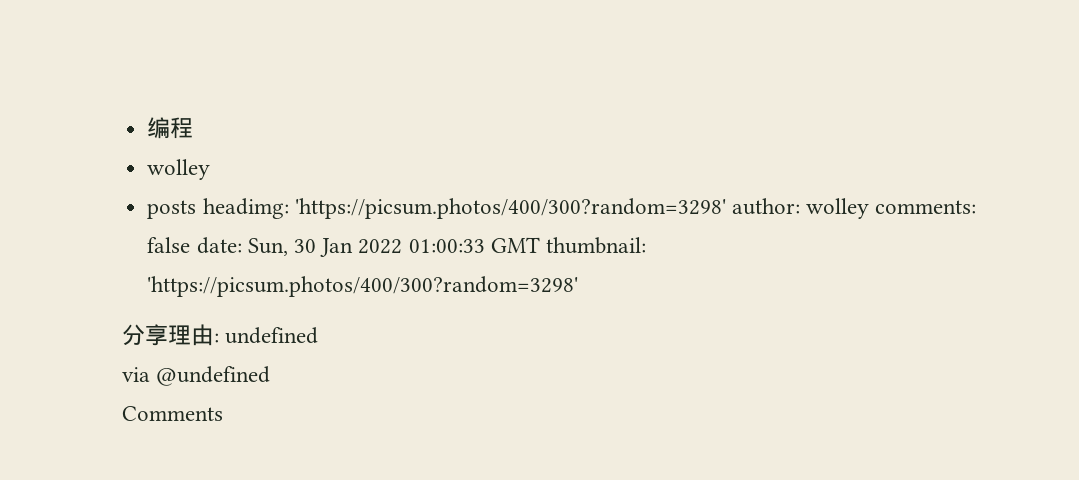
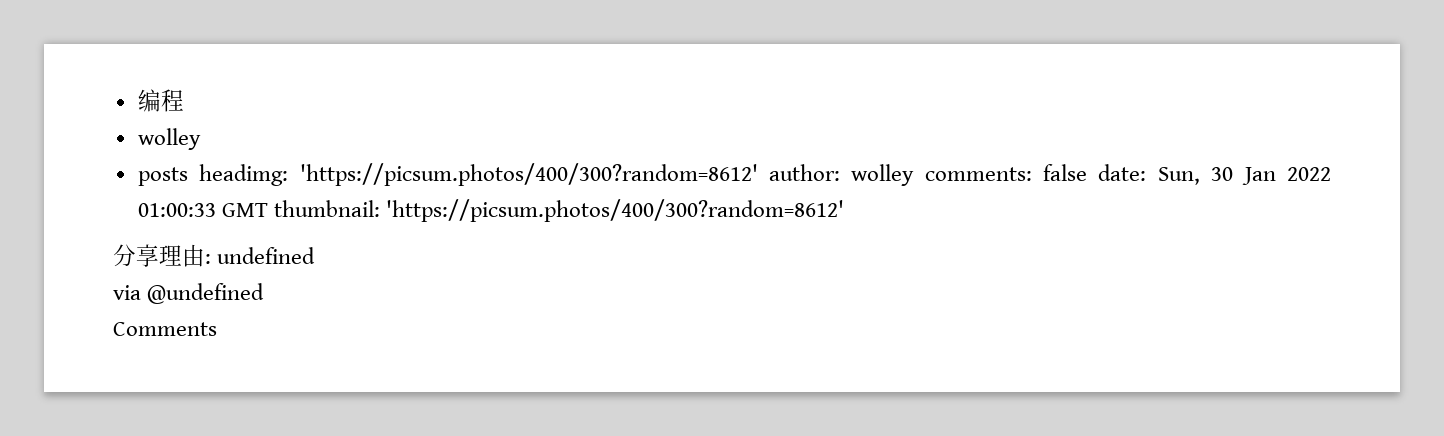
- posts headimg: 'https://picsum.photos/400/300?random=3298' author: wolley comments: false date: Sun, 30 Jan 2022 01:00:33 GMT thumbnail: 'https://picsum.photos/400/300?random=3298'
+ posts headimg: 'https://picsum.photos/400/300?random=8612' author: wolley comments: false date: Sun, 30 Jan 2022 01:00:33 GMT thumbnail: 'https://picsum.photos/400/300?random=8612'

